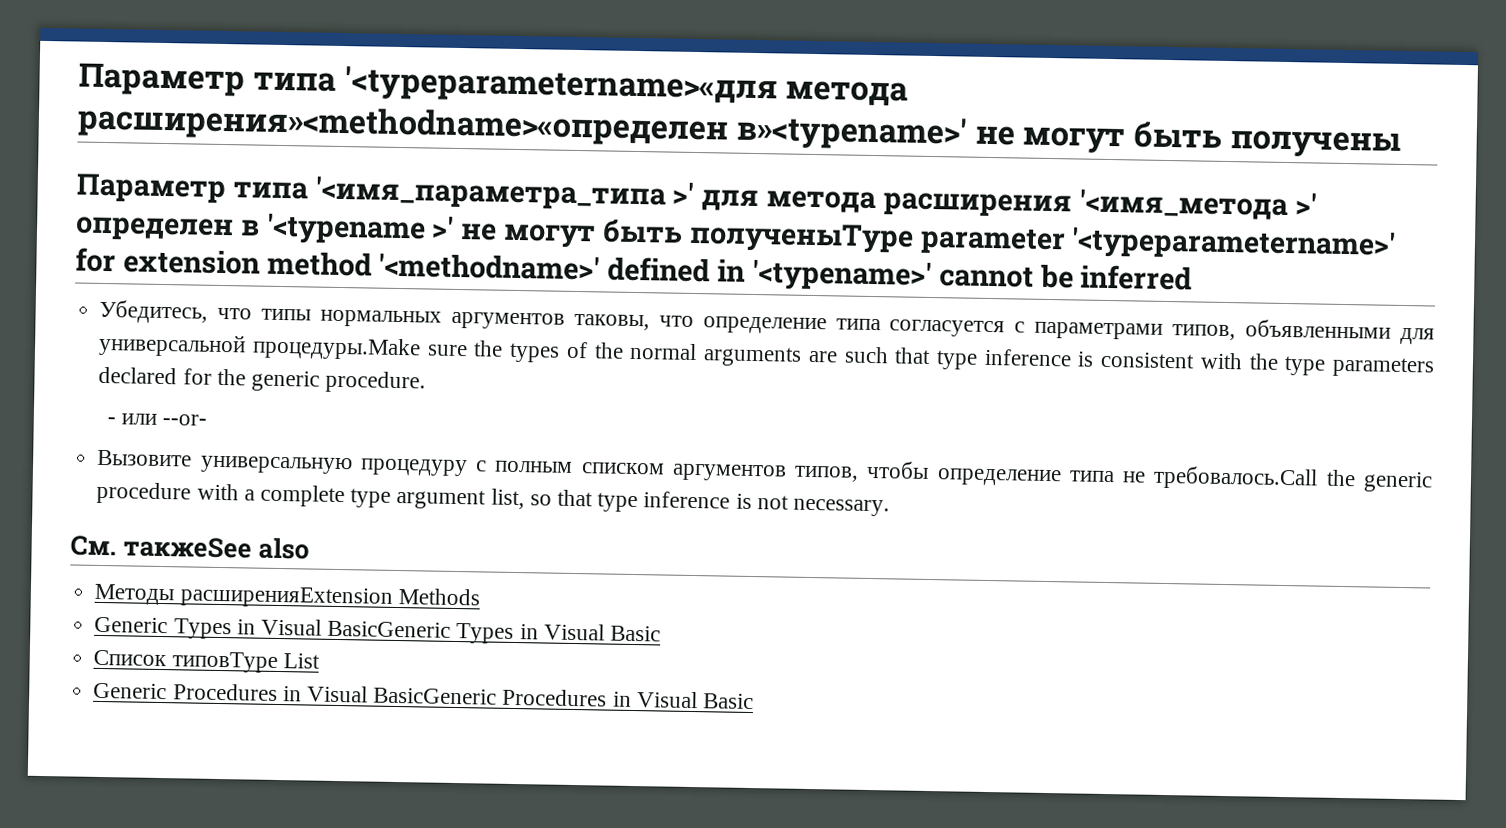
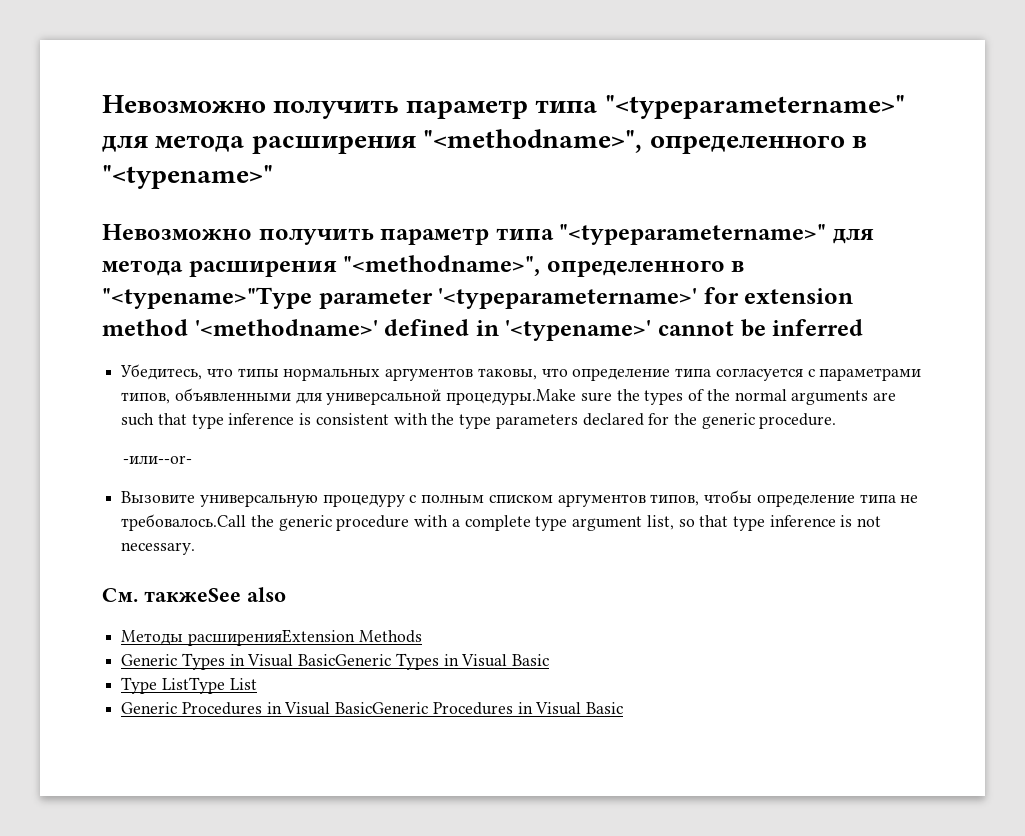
- Параметр типа '<typeparametername>«для метода расширения»<methodname>«определен в»<typename>' не могут быть получены
- Параметр типа '<имя_параметра_типа >' для метода расширения '<имя_метода >' определен в '<typename >' не могут быть полученыType parameter '<typeparametername>' for extension method '<methodname>' defined in '<typename>' cannot be inferred
+ Невозможно получить параметр типа "<typeparametername>" для метода расширения "<methodname>", определенного в "<typename>"
+ Невозможно получить параметр типа "<typeparametername>" для метода расширения "<methodname>", определенного в "<typename>"Type parameter '<typeparametername>' for extension method '<methodname>' defined in '<typename>' cannot be inferred
- - или --or-
+ -или--or-
- Список типовType List
+ Type ListType List

